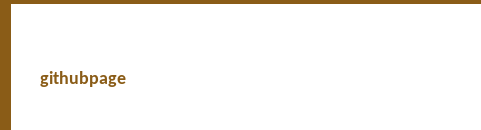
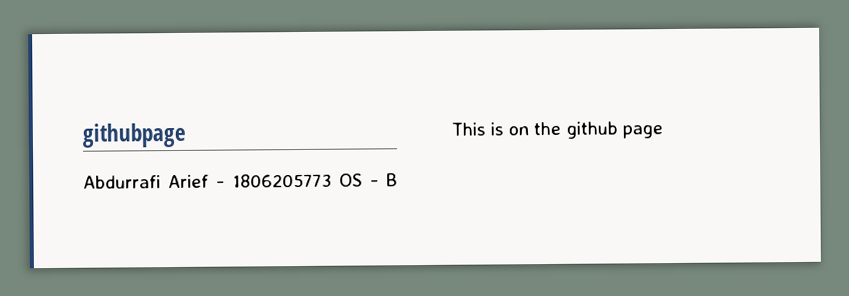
+ Abdurrafi Arief - 1806205773 OS - B This is on the github page

